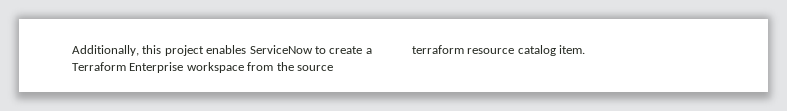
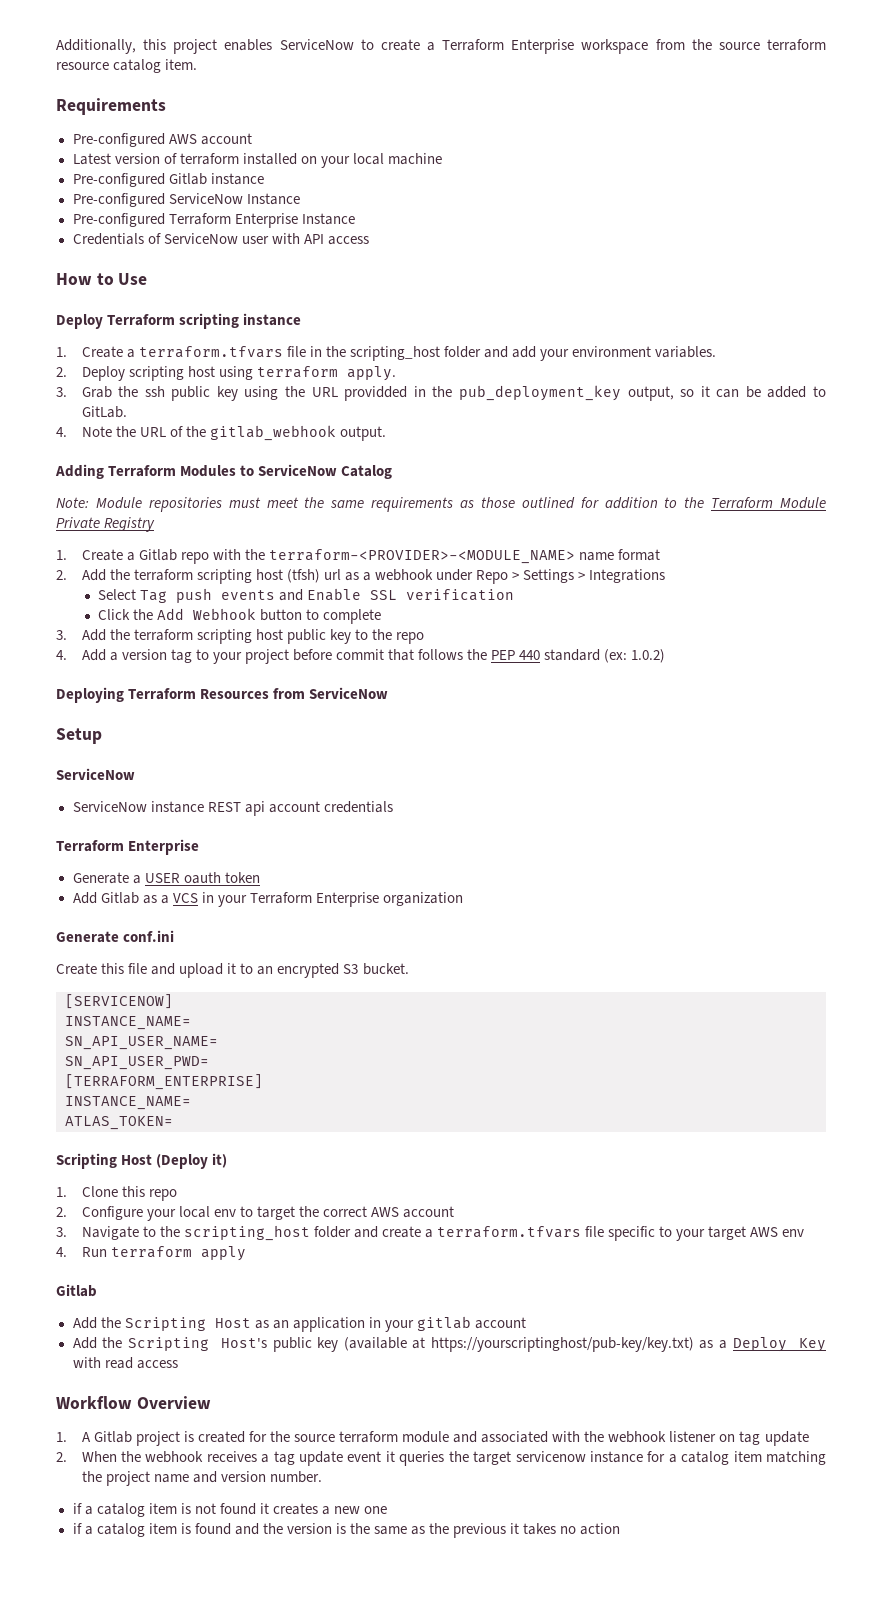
+ Requirements
+ Pre-configured AWS account
+ Latest version of terraform installed on your local machine
+ Pre-configured Gitlab instance
+ Pre-configured ServiceNow Instance
+ Pre-configured Terraform Enterprise Instance
+ Credentials of ServiceNow user with API access
+ How to Use
+ Deploy Terraform scripting instance
+ 1. Create a terraform.tfvars file in the scripting_host folder and add your environment variables.
+ 2. Deploy scripting host using terraform apply.
+ 3. Grab the ssh public key using the URL providded in the pub_deployment_key output, so it can be added to GitLab.
+ 4. Note the URL of the gitlab_webhook output.
+ Adding Terraform Modules to ServiceNow Catalog
+ Note: Module repositories must meet the same requirements as those outlined for addition to the Terraform Module Private Registry
+ 1. Create a Gitlab repo with the terraform-<PROVIDER>-<MODULE_NAME> name format
+ 2. Add the terraform scripting host (tfsh) url as a webhook under Repo > Settings > Integrations
+ Select Tag push events and Enable SSL verification
+ Click the Add Webhook button to complete
+ 3. Add the terraform scripting host public key to the repo
+ 4. Add a version tag to your project before commit that follows the PEP 440 standard (ex: 1.0.2)
+ Deploying Terraform Resources from ServiceNow
+ Setup
+ ServiceNow
+ ServiceNow instance REST api account credentials
+ Terraform Enterprise
+ Generate a USER oauth token
+ Add Gitlab as a VCS in your Terraform Enterprise organization
+ Generate conf.ini
+ Create this file and upload it to an encrypted S3 bucket.
+ [SERVICENOW]
+ INSTANCE_NAME=
+ SN_API_USER_NAME=
+ SN_API_USER_PWD=
+ [TERRAFORM_ENTERPRISE]
+ INSTANCE_NAME=
+ ATLAS_TOKEN=
+ Scripting Host (Deploy it)
+ 1. Clone this repo
+ 2. Configure your local env to target the correct AWS account
+ 3. Navigate to the scripting_host folder and create a terraform.tfvars file specific to your target AWS env
+ 4. Run terraform apply
+ Gitlab
+ Add the Scripting Host as an application in your gitlab account
+ Add the Scripting Host's public key (available at https://yourscriptinghost/pub-key/key.txt) as a Deploy Key with read access
+ Workflow Overview
+ 1. A Gitlab project is created for the source terraform module and associated with the webhook listener on tag update
+ 2. When the webhook receives a tag update event it queries the target servicenow instance for a catalog item matching the project name and version number.
+ if a catalog item is not found it creates a new one
+ if a catalog item is found and the version is the same as the previous it takes no action

